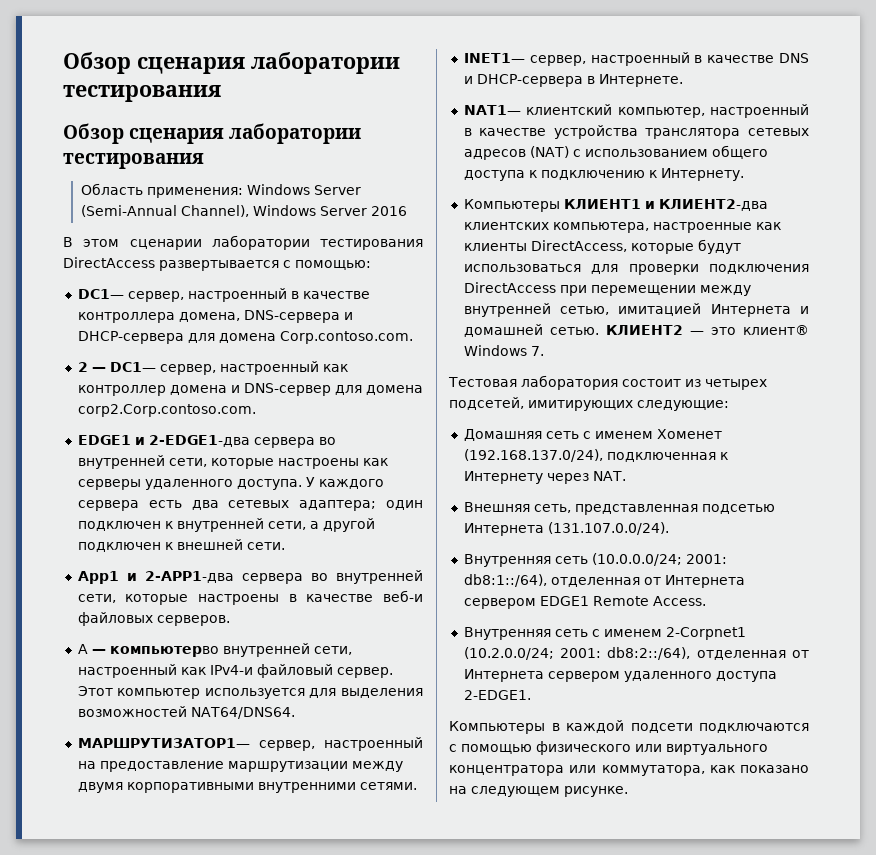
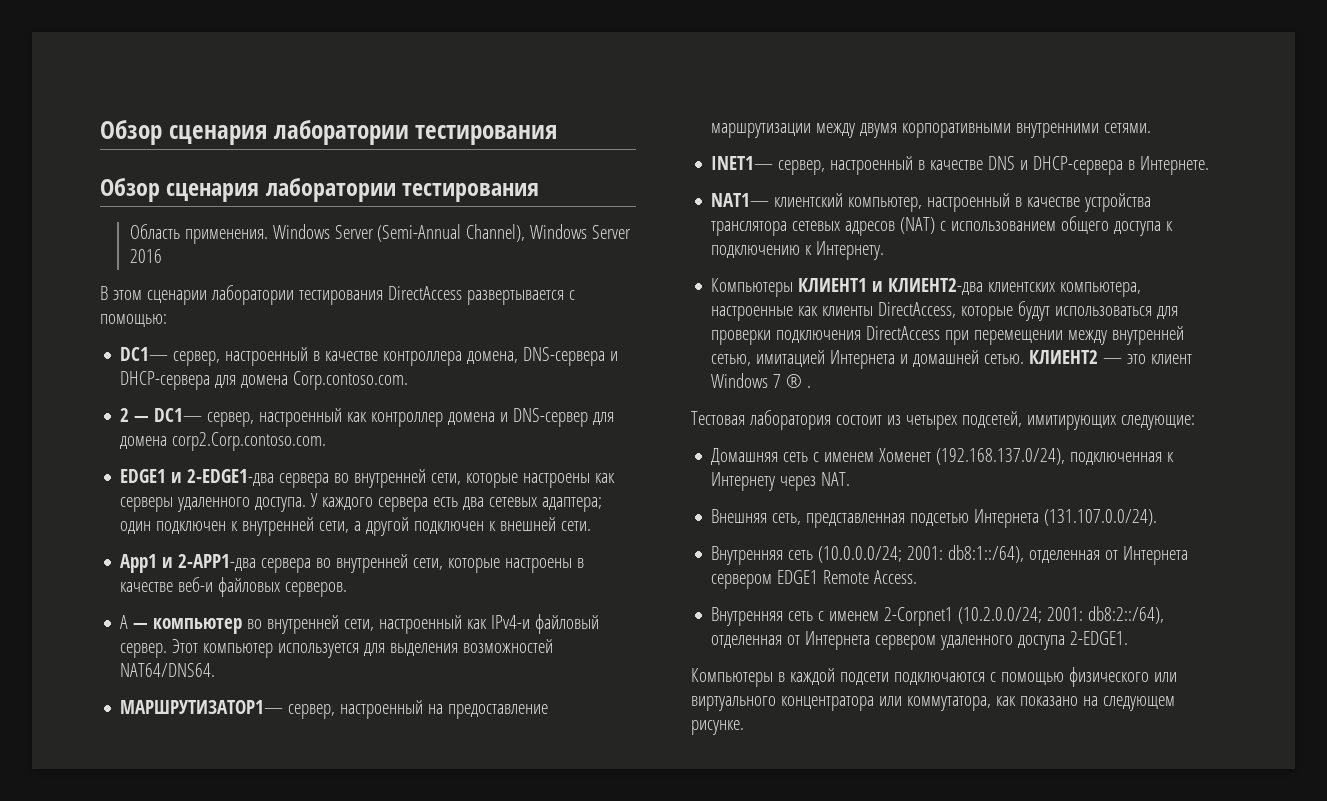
- Область применения: Windows Server (Semi-Annual Channel), Windows Server 2016
+ Область применения. Windows Server (Semi-Annual Channel), Windows Server 2016
- А — компьютерво внутренней сети, настроенный как IPv4-и файловый сервер.
+ А — компьютер во внутренней сети, настроенный как IPv4-и файловый сервер.
- КЛИЕНТ2 — это клиент® Windows 7.
+ КЛИЕНТ2 — это клиент Windows 7 ® .

